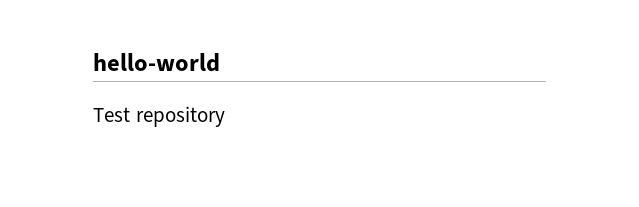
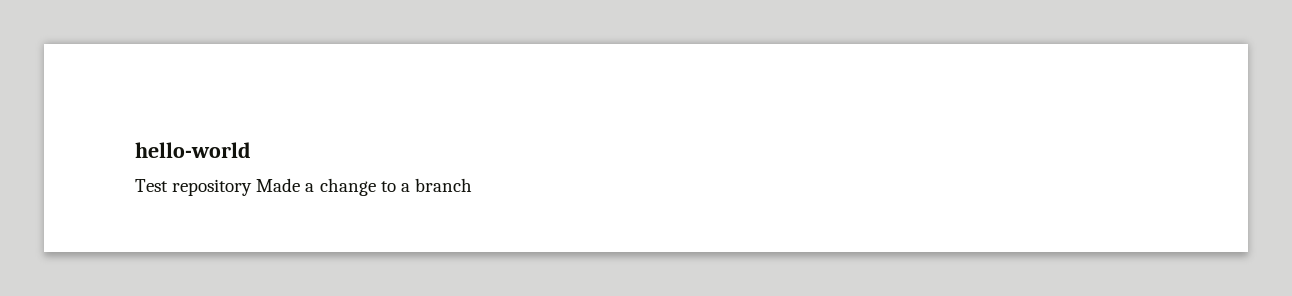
- Test repository
+ Test repository Made a change to a branch

